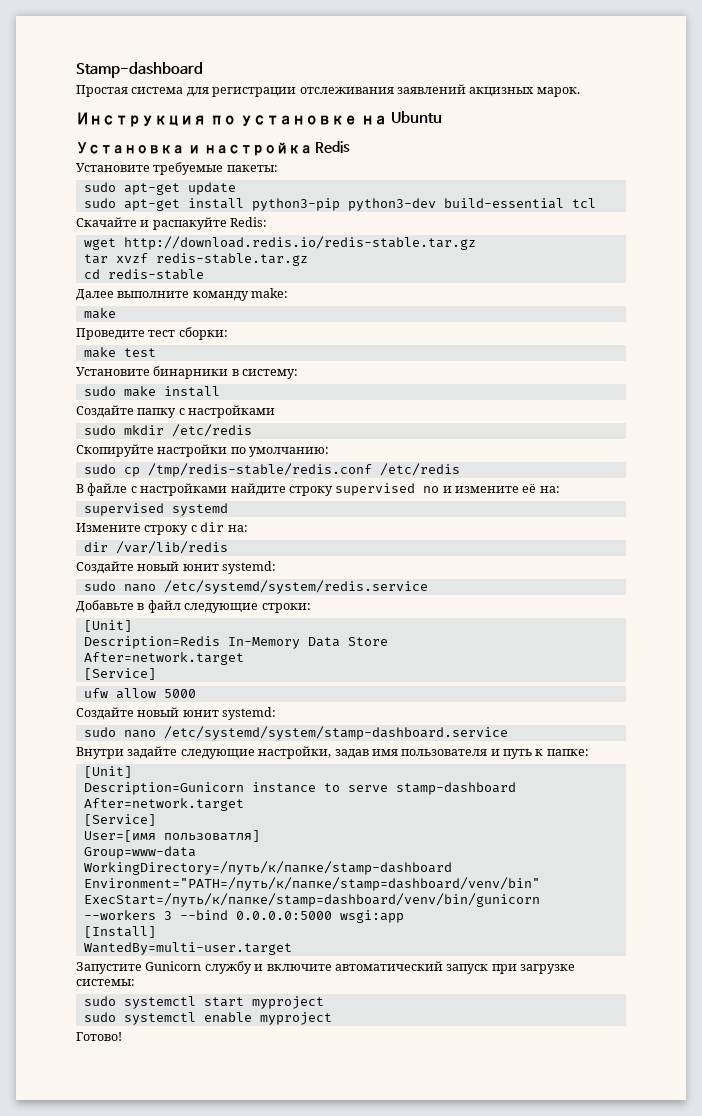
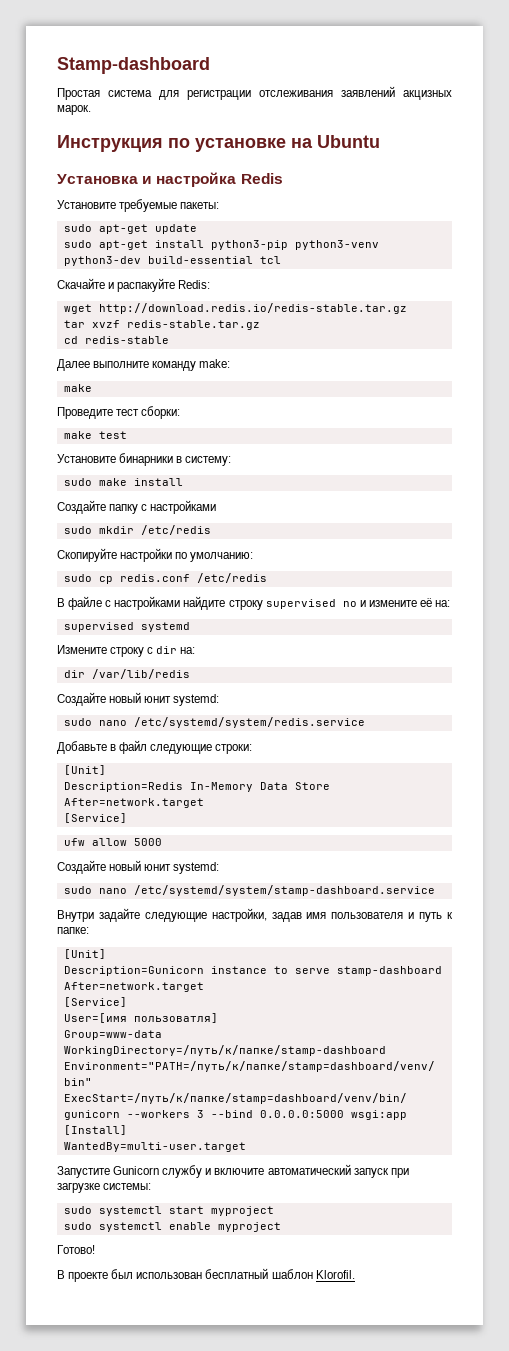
- sudo apt-get install python3-pip python3-dev build-essential tcl
+ sudo apt-get install python3-pip python3-venv python3-dev build-essential tcl
- sudo cp /tmp/redis-stable/redis.conf /etc/redis
+ sudo cp redis.conf /etc/redis
+ В проекте был использован бесплатный шаблон Klorofil.

